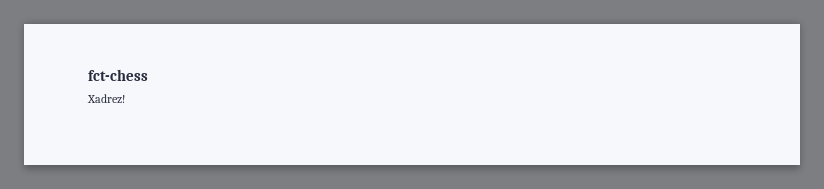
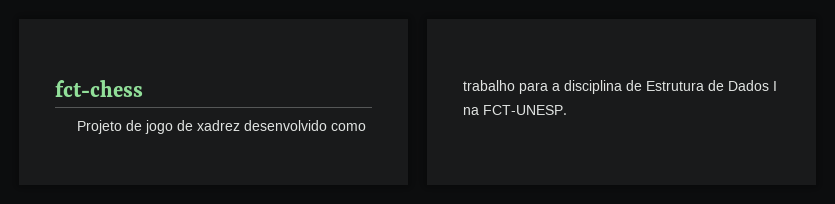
- Xadrez!
+ Projeto de jogo de xadrez desenvolvido como trabalho para a disciplina de Estrutura de Dados I na FCT-UNESP.

